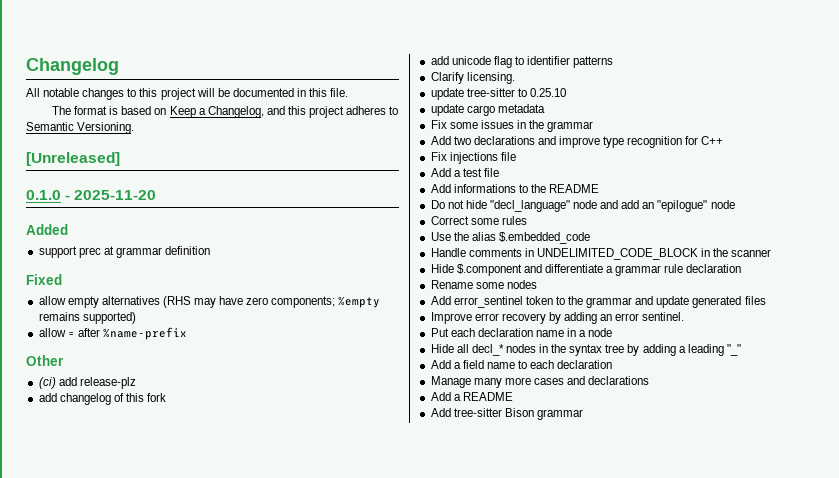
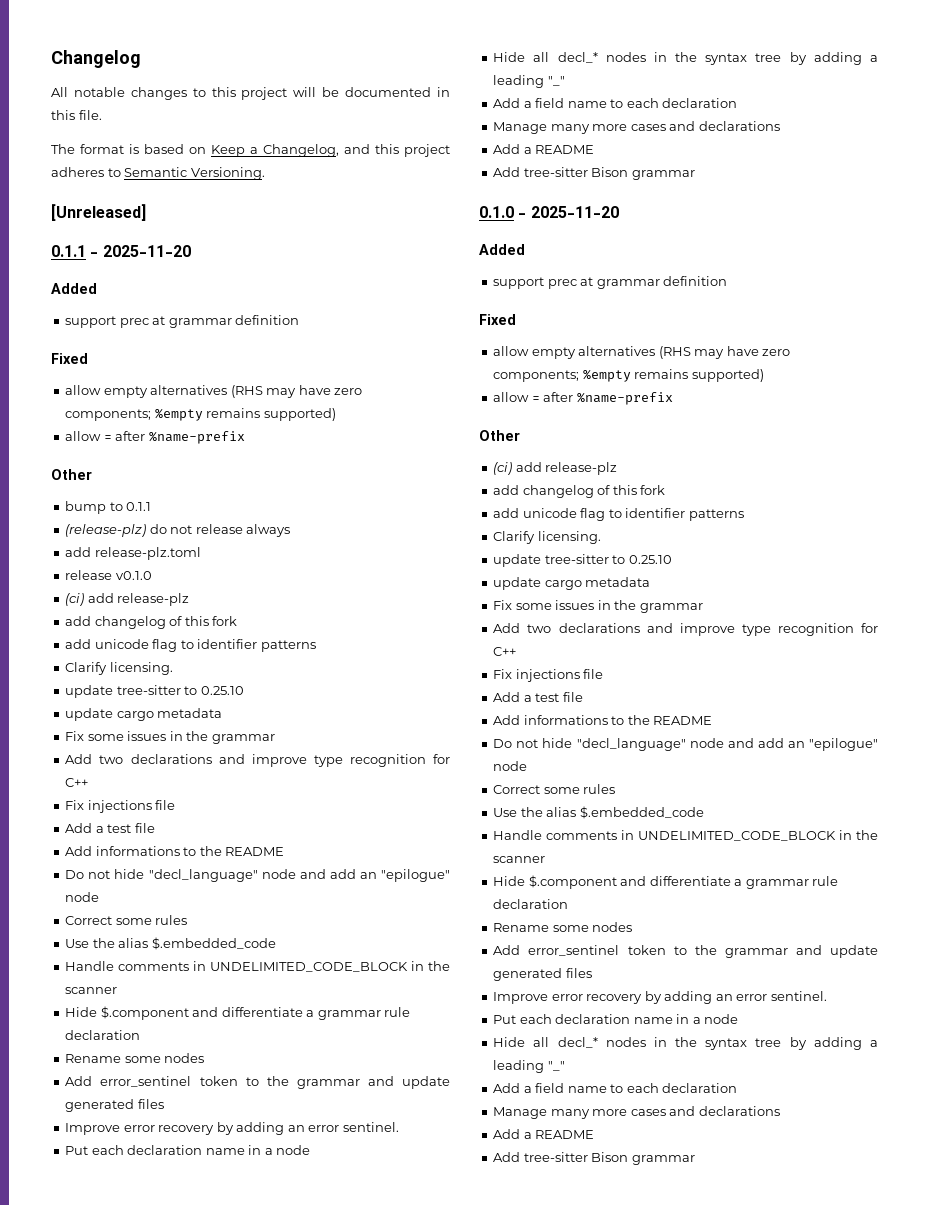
+ 0.1.1 - 2025-11-20
+ Added
+ support prec at grammar definition
+ Fixed
+ allow empty alternatives (RHS may have zero components; %empty remains supported)
+ allow = after %name-prefix
+ Other
+ bump to 0.1.1
+ (release-plz) do not release always
+ add release-plz.toml
+ release v0.1.0
+ (ci) add release-plz
+ add changelog of this fork
+ add unicode flag to identifier patterns
+ Clarify licensing.
+ update tree-sitter to 0.25.10
+ update cargo metadata
+ Fix some issues in the grammar
+ Add two declarations and improve type recognition for C++
+ Fix injections file
+ Add a test file
+ Add informations to the README
+ Do not hide "decl_language" node and add an "epilogue" node
+ Correct some rules
+ Use the alias $.embedded_code
+ Handle comments in UNDELIMITED_CODE_BLOCK in the scanner
+ Hide $.component and differentiate a grammar rule declaration
+ Rename some nodes
+ Add error_sentinel token to the grammar and update generated files
+ Improve error recovery by adding an error sentinel.
+ Put each declaration name in a node
+ Hide all decl_* nodes in the syntax tree by adding a leading "_"
+ Add a field name to each declaration
+ Manage many more cases and declarations
+ Add a README
+ Add tree-sitter Bison grammar

